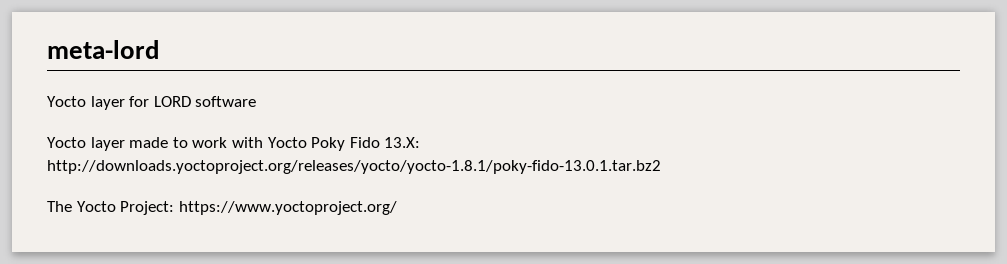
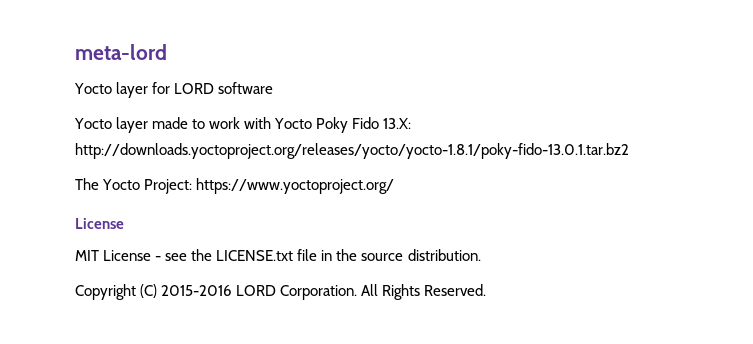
  The Yocto Project: https://www.yoctoproject.org/
+ License
+ MIT License - see the LICENSE.txt file in the source distribution.
+ Copyright (C) 2015-2016 LORD Corporation. All Rights Reserved.

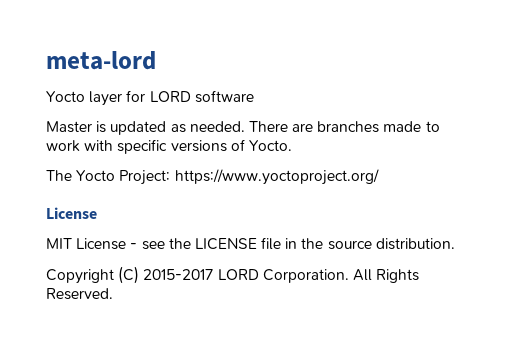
- Yocto layer made to work with Yocto Poky Fido 13.X: http://downloads.yoctoproject.org/releases/yocto/yocto-1.8.1/poky-fido-13.0.1.tar.bz2
+ Master is updated as needed. There are branches made to work with specific versions of Yocto.
- MIT License - see the LICENSE.txt file in the source distribution.
+ MIT License - see the LICENSE file in the source distribution.
- Copyright (C) 2015-2016 LORD Corporation.
+ Copyright (C) 2015-2017 LORD Corporation.

